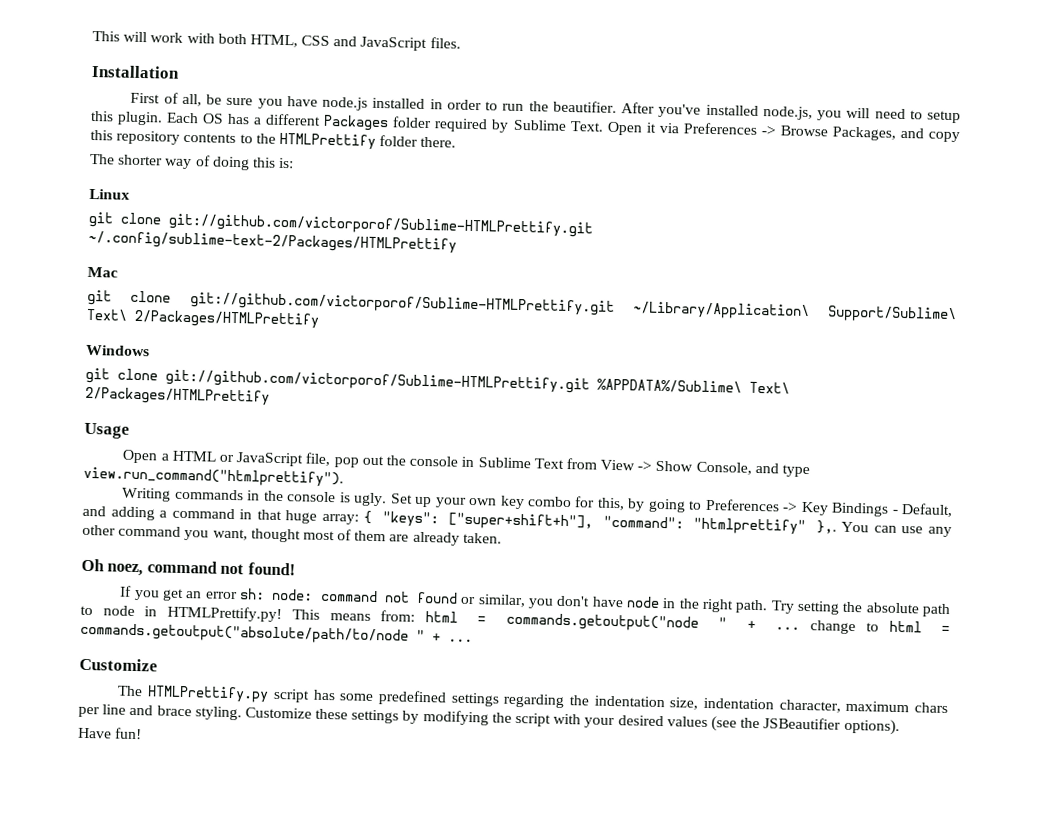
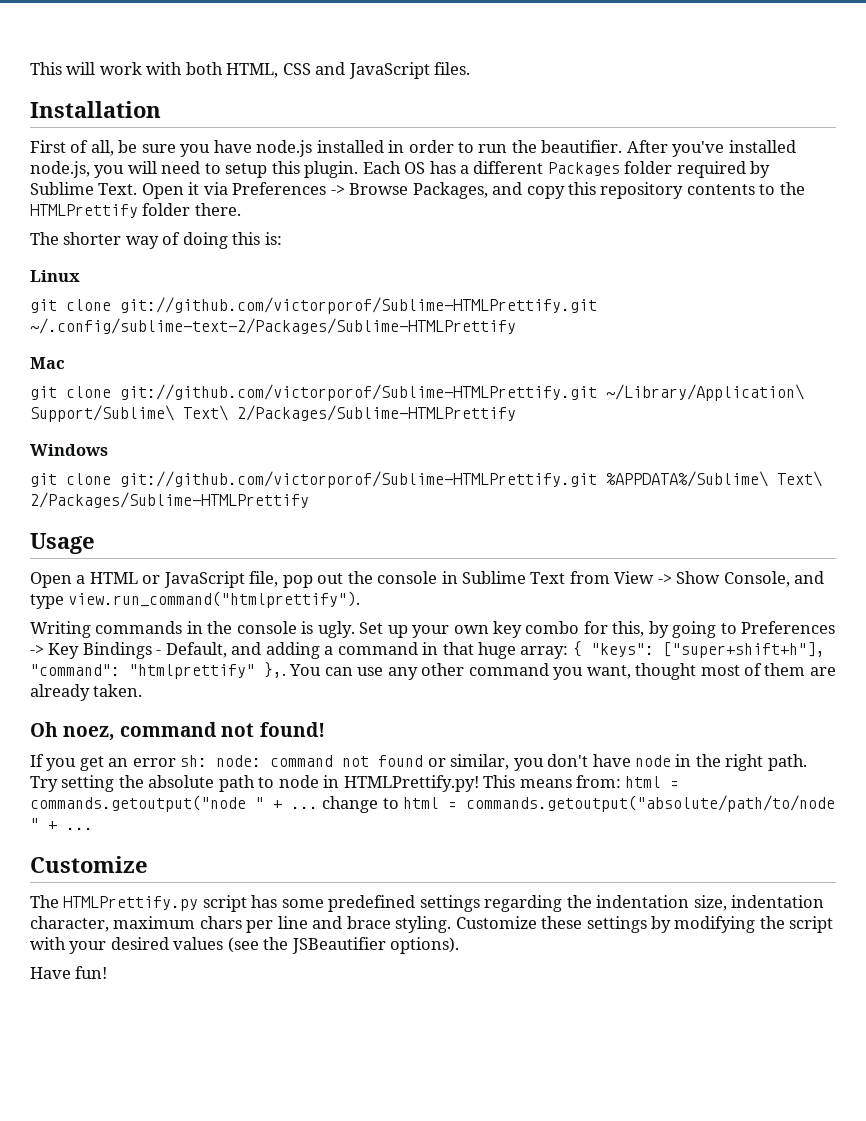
- git clone git://github.com/victorporof/Sublime-HTMLPrettify.git ~/.config/sublime-text-2/Packages/HTMLPrettify
+ git clone git://github.com/victorporof/Sublime-HTMLPrettify.git ~/.config/sublime-text-2/Packages/Sublime-HTMLPrettify
- git clone git://github.com/victorporof/Sublime-HTMLPrettify.git ~/Library/Application\ Support/Sublime\ Text\ 2/Packages/HTMLPrettify
+ git clone git://github.com/victorporof/Sublime-HTMLPrettify.git ~/Library/Application\ Support/Sublime\ Text\ 2/Packages/Sublime-HTMLPrettify
- git clone git://github.com/victorporof/Sublime-HTMLPrettify.git %APPDATA%/Sublime\ Text\ 2/Packages/HTMLPrettify
+ git clone git://github.com/victorporof/Sublime-HTMLPrettify.git %APPDATA%/Sublime\ Text\ 2/Packages/Sublime-HTMLPrettify

